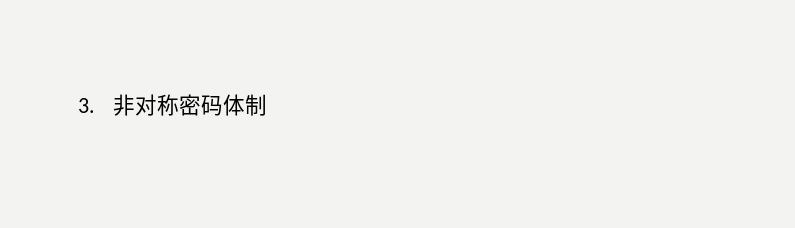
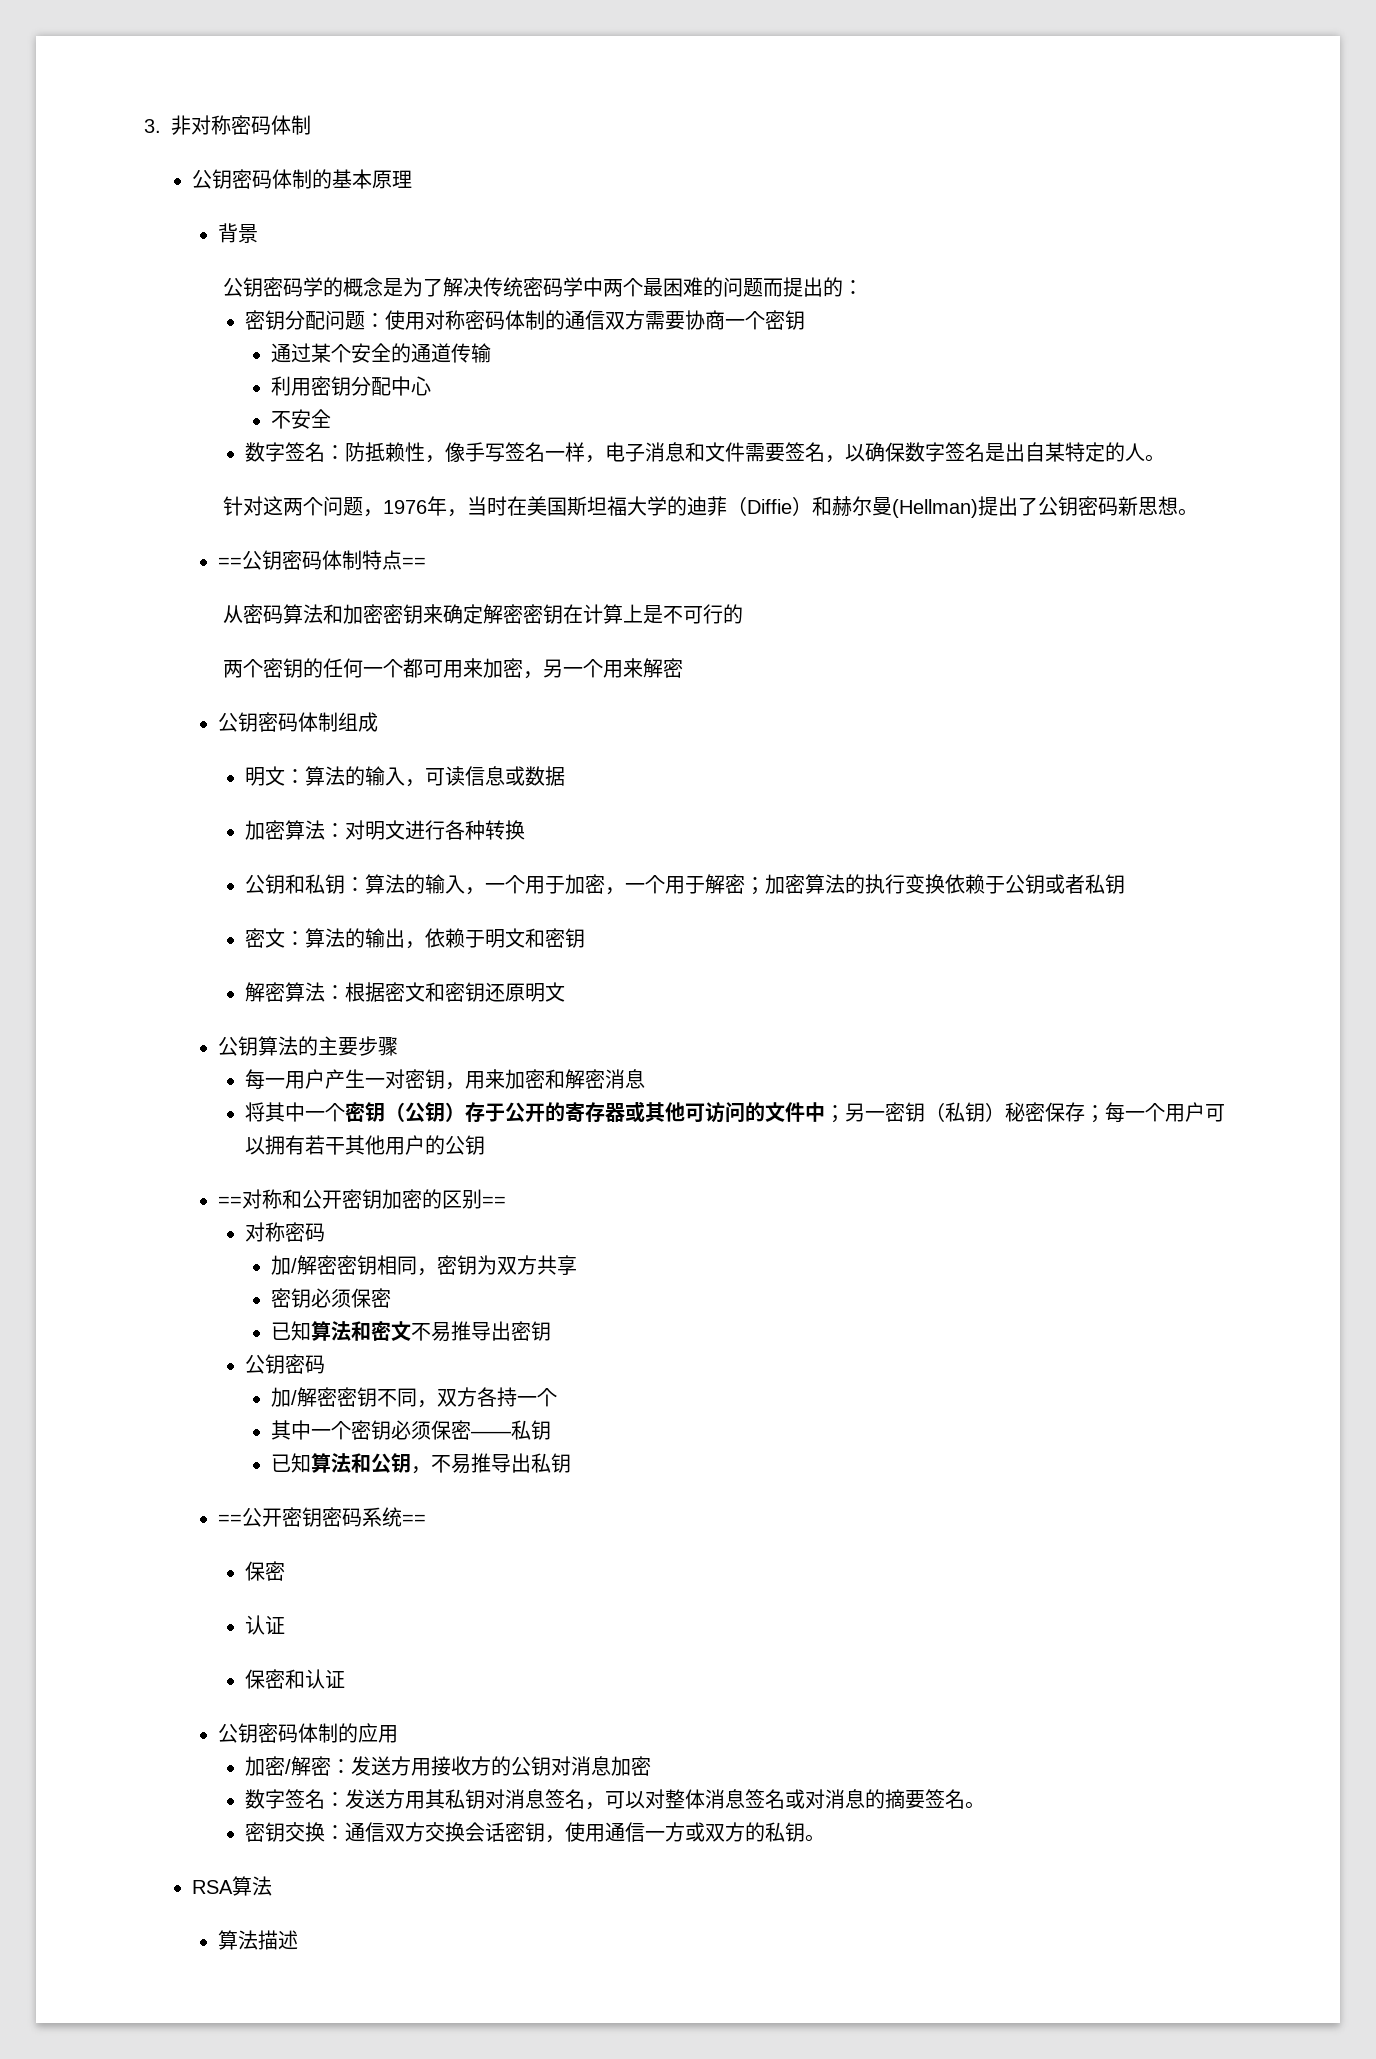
+ 公钥密码体制的基本原理
+ 背景
+ 公钥密码学的概念是为了解决传统密码学中两个最困难的问题而提出的：
+ 密钥分配问题：使用对称密码体制的通信双方需要协商一个密钥
+ 通过某个安全的通道传输
+ 利用密钥分配中心
+ 不安全
+ 数字签名：防抵赖性，像手写签名一样，电子消息和文件需要签名，以确保数字签名是出自某特定的人。
+ 针对这两个问题，1976年，当时在美国斯坦福大学的迪菲（Diffie）和赫尔曼(Hellman)提出了公钥密码新思想。
+ ==公钥密码体制特点==
+ 从密码算法和加密密钥来确定解密密钥在计算上是不可行的
+ 两个密钥的任何一个都可用来加密，另一个用来解密
+ 公钥密码体制组成
+ 明文：算法的输入，可读信息或数据
+ 加密算法：对明文进行各种转换
+ 公钥和私钥：算法的输入，一个用于加密，一个用于解密；加密算法的执行变换依赖于公钥或者私钥
+ 密文：算法的输出，依赖于明文和密钥
+ 解密算法：根据密文和密钥还原明文
+ 公钥算法的主要步骤
+ 每一用户产生一对密钥，用来加密和解密消息
+ 将其中一个密钥（公钥）存于公开的寄存器或其他可访问的文件中；另一密钥（私钥）秘密保存；每一个用户可以拥有若干其他用户的公钥
+ ==对称和公开密钥加密的区别==
+ 对称密码
+ 加/解密密钥相同，密钥为双方共享
+ 密钥必须保密
+ 已知算法和密文不易推导出密钥
+ 公钥密码
+ 加/解密密钥不同，双方各持一个
+ 其中一个密钥必须保密——私钥
+ 已知算法和公钥，不易推导出私钥
+ ==公开密钥密码系统==
+ 保密
+ 认证
+ 保密和认证
+ 公钥密码体制的应用
+ 加密/解密：发送方用接收方的公钥对消息加密
+ 数字签名：发送方用其私钥对消息签名，可以对整体消息签名或对消息的摘要签名。
+ 密钥交换：通信双方交换会话密钥，使用通信一方或双方的私钥。
+ RSA算法
+ 算法描述

